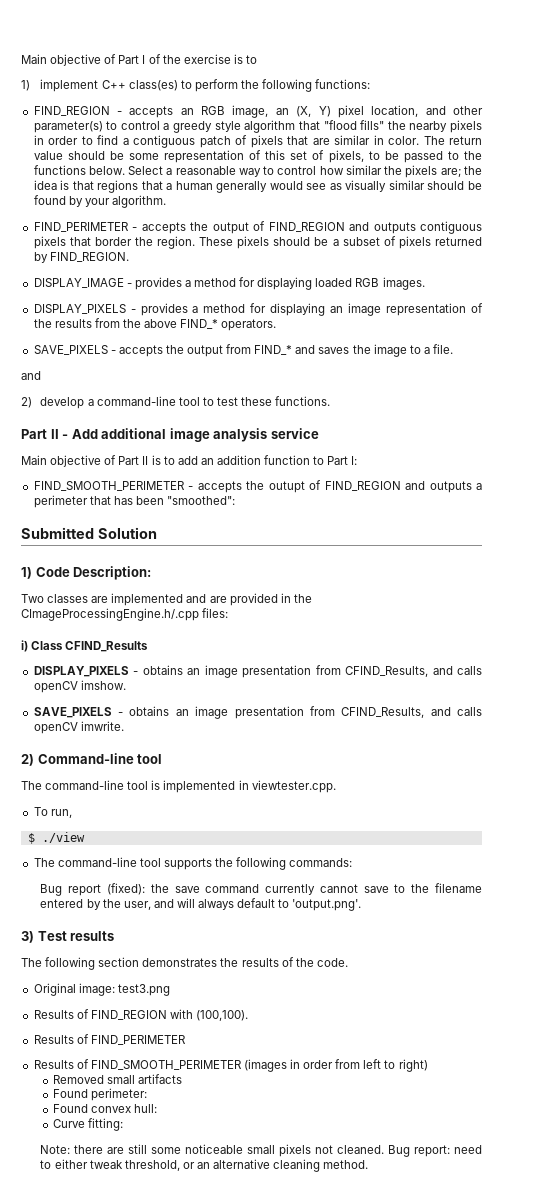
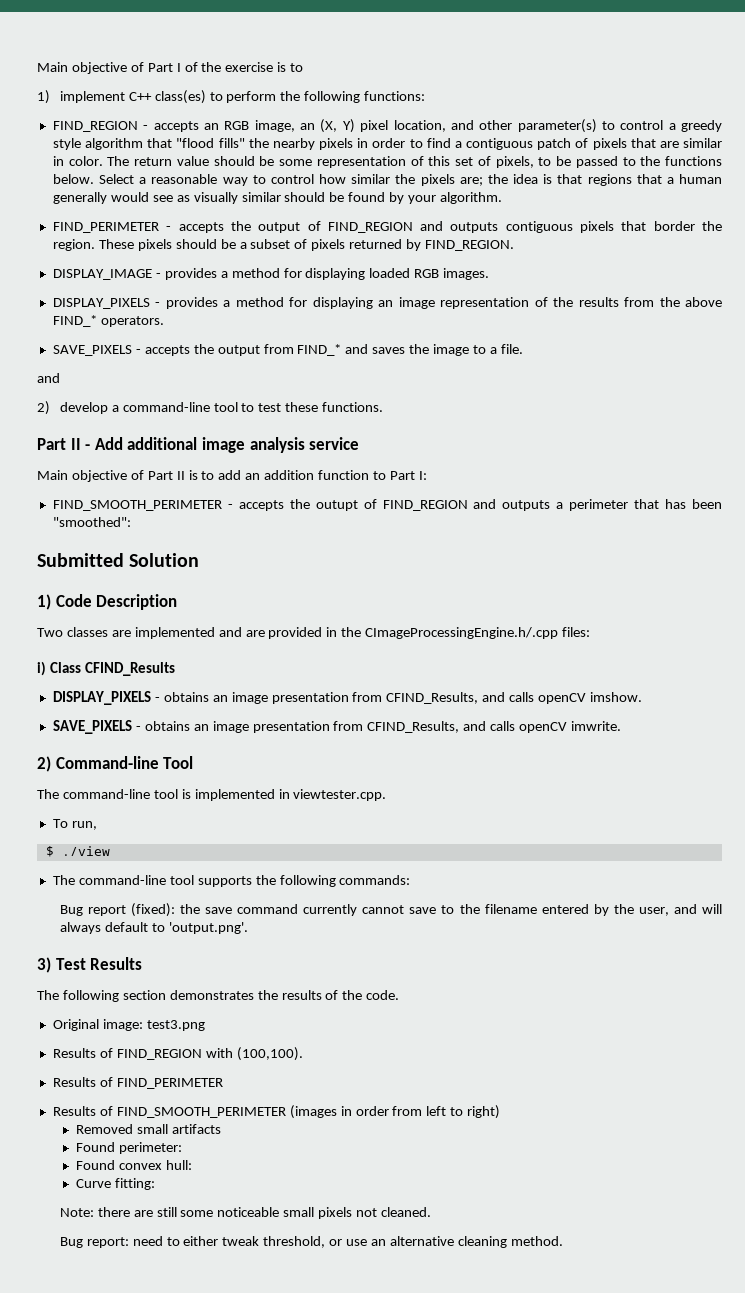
- 1) Code Description:
+ 1) Code Description
- 2) Command-line tool
+ 2) Command-line Tool
- 3) Test results
+ 3) Test Results
- Note: there are still some noticeable small pixels not cleaned. Bug report: need to either tweak threshold, or an alternative cleaning method.
+ Note: there are still some noticeable small pixels not cleaned.
+ Bug report: need to either tweak threshold, or use an alternative cleaning method.

